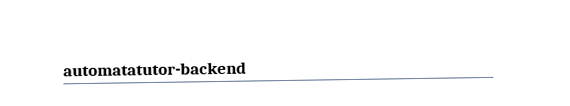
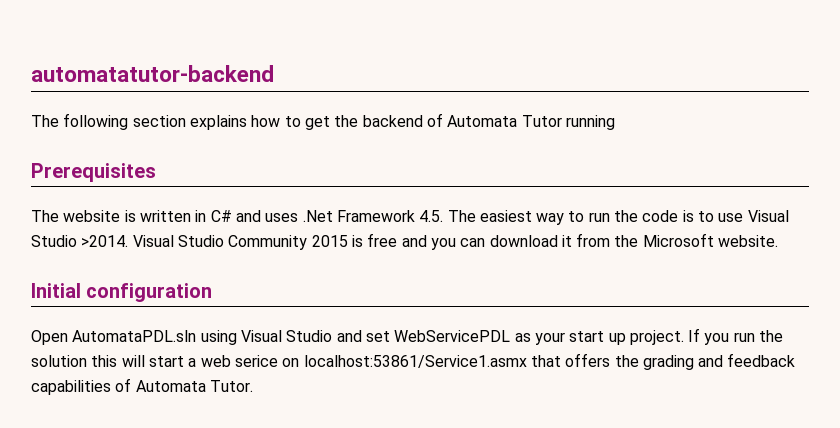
+ The following section explains how to get the backend of Automata Tutor running
+ Prerequisites
+ The website is written in C# and uses .Net Framework 4.5. The easiest way to run the code is to use Visual Studio >2014. Visual Studio Community 2015 is free and you can download it from the Microsoft website.
+ Initial configuration
+ Open AutomataPDL.sln using Visual Studio and set WebServicePDL as your start up project. If you run the solution this will start a web serice on localhost:53861/Service1.asmx that offers the grading and feedback capabilities of Automata Tutor.

